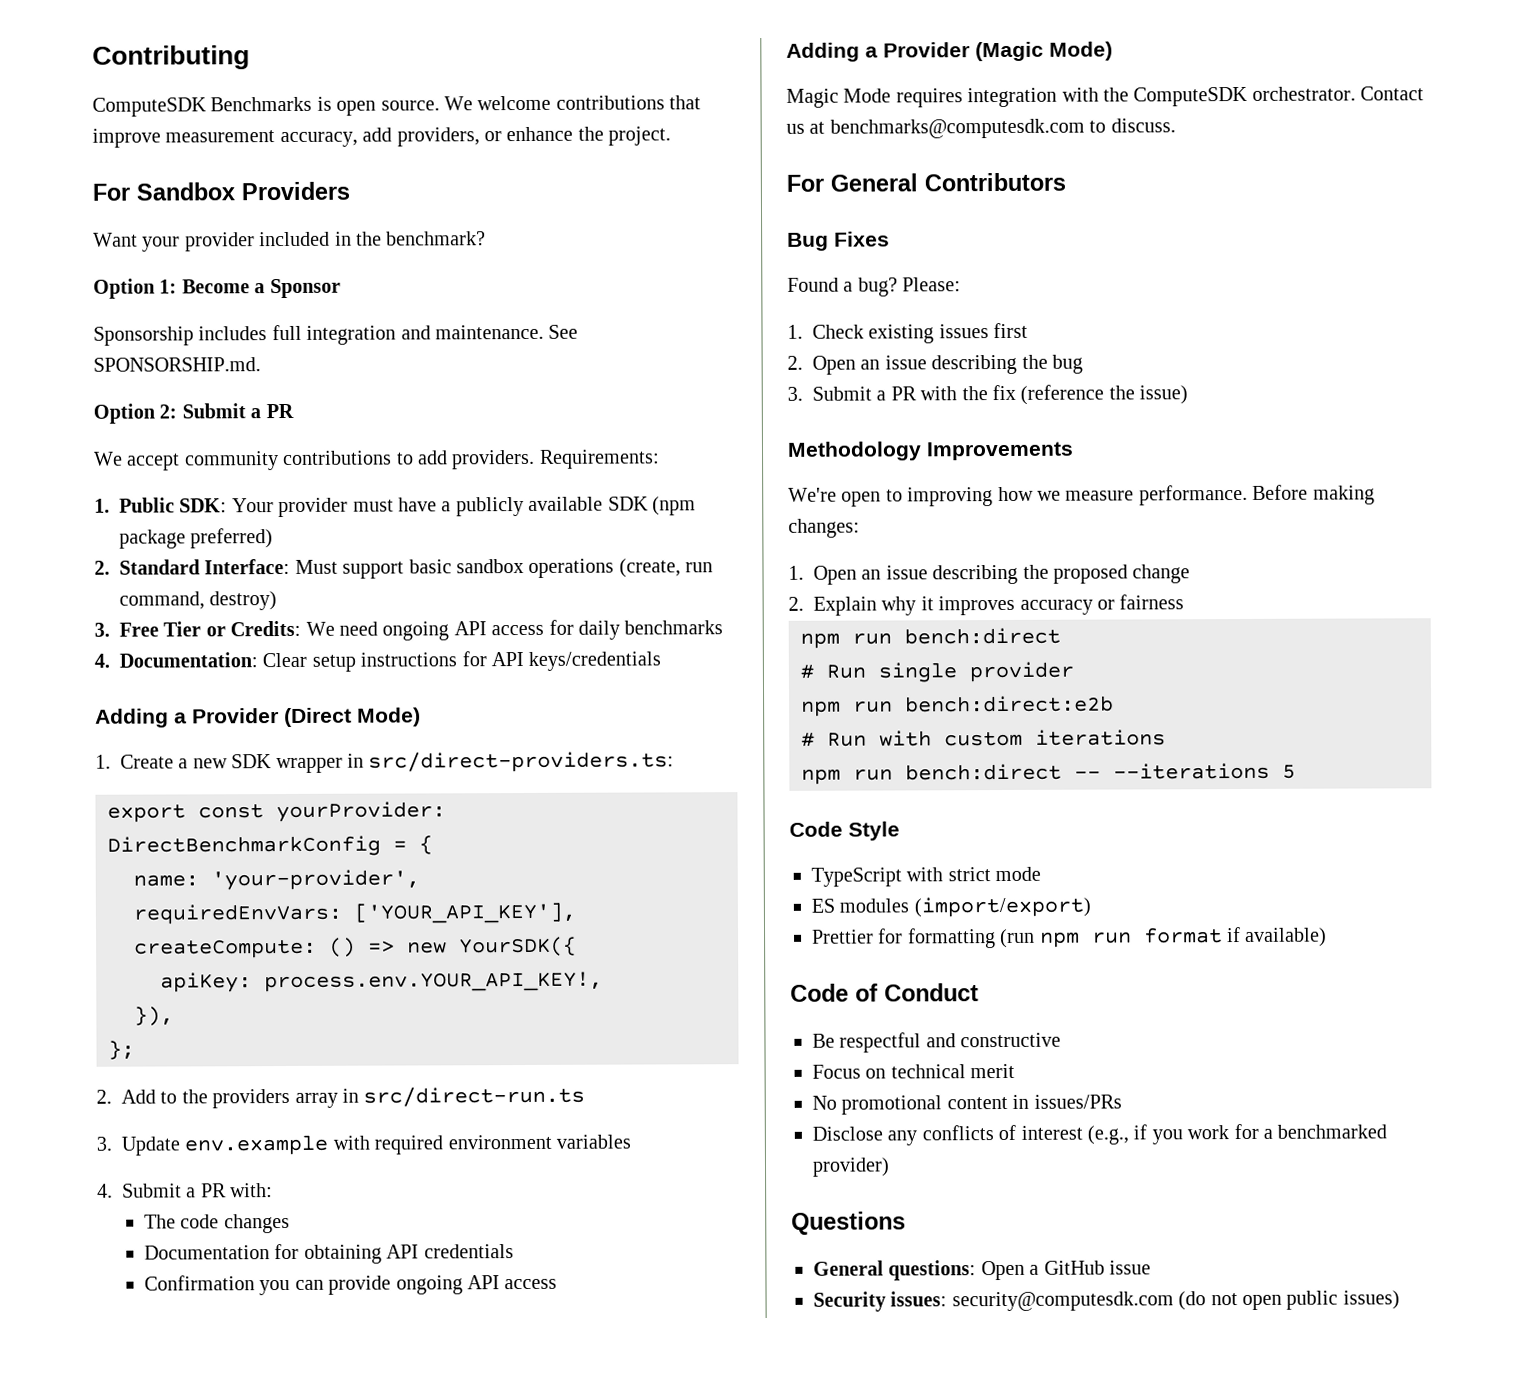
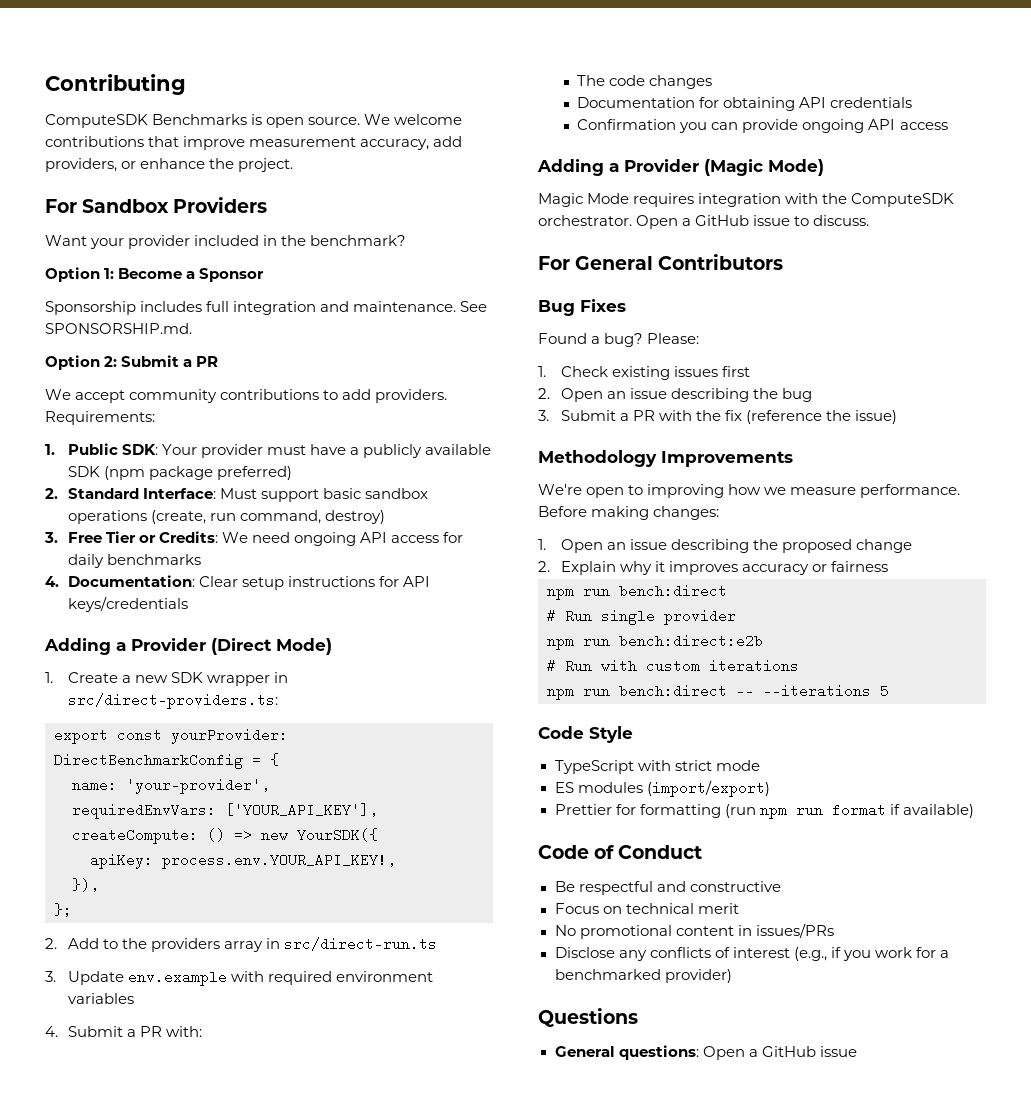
- Contact us at benchmarks@computesdk.com to discuss.
+ Open a GitHub issue to discuss.
- Security issues: security@computesdk.com (do not open public issues)

